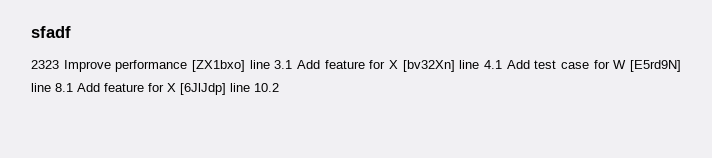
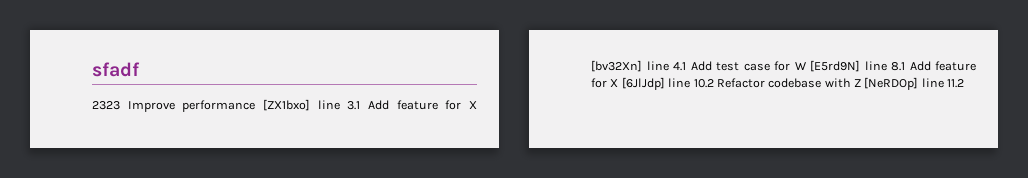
- 2323 Improve performance [ZX1bxo] line 3.1 Add feature for X [bv32Xn] line 4.1 Add test case for W [E5rd9N] line 8.1 Add feature for X [6JlJdp] line 10.2
+ 2323 Improve performance [ZX1bxo] line 3.1 Add feature for X [bv32Xn] line 4.1 Add test case for W [E5rd9N] line 8.1 Add feature for X [6JlJdp] line 10.2 Refactor codebase with Z [NeRDOp] line 11.2

